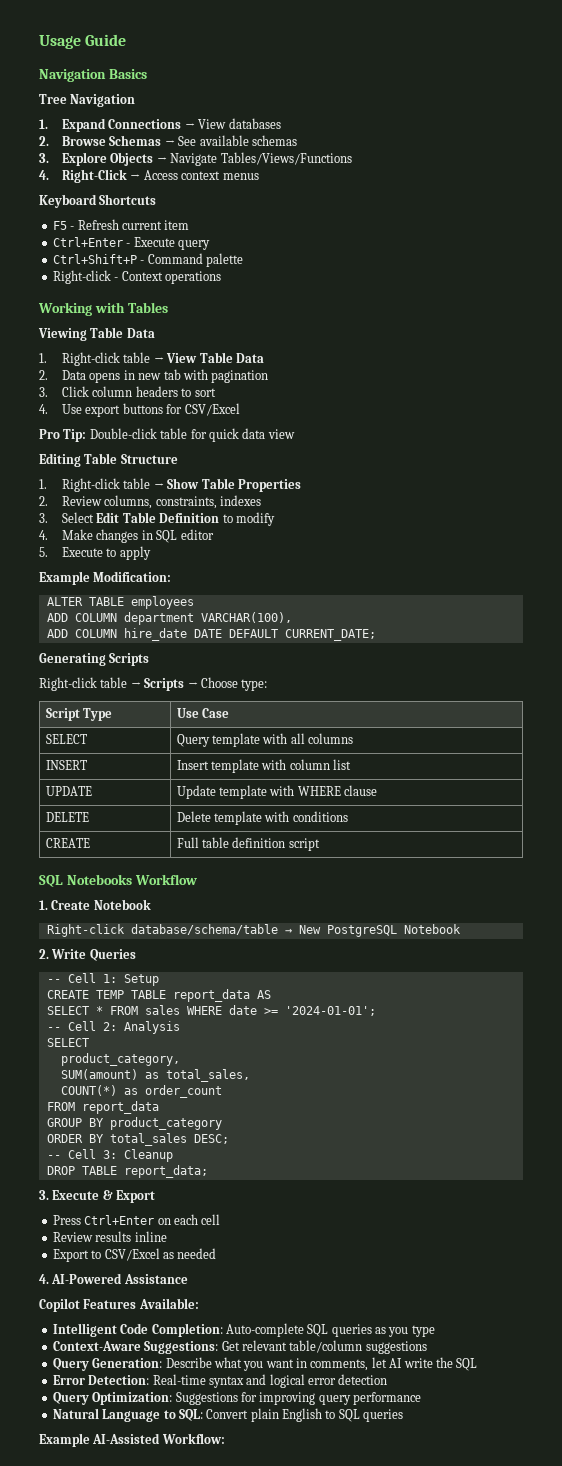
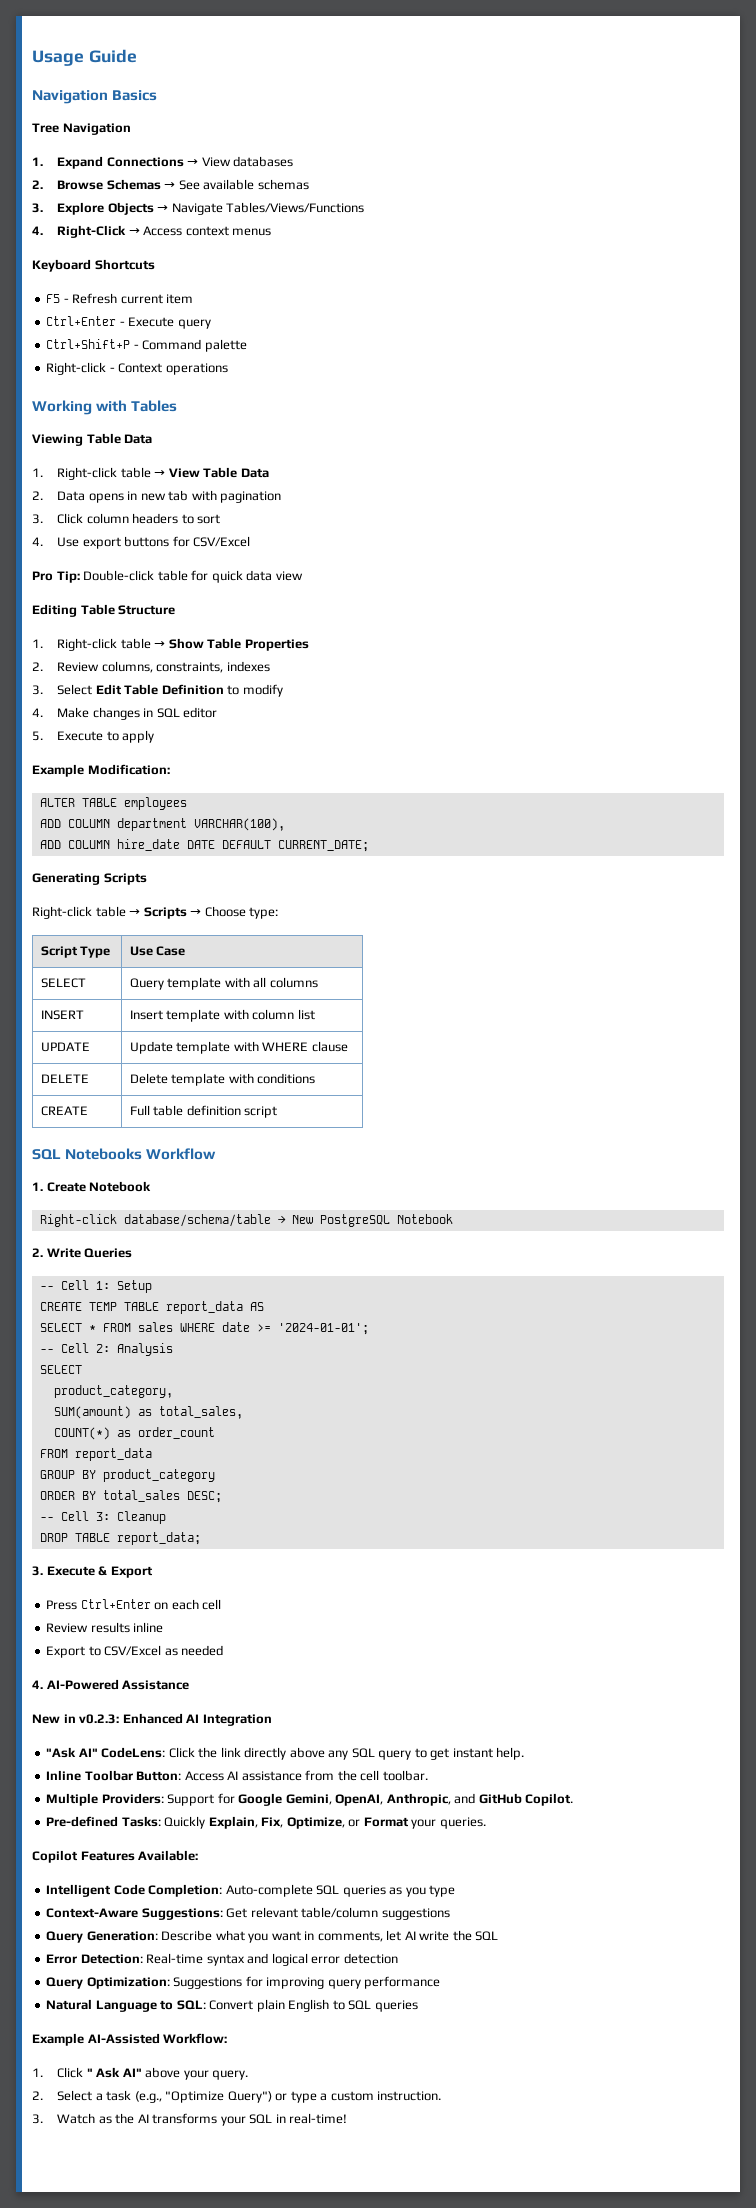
+ New in v0.2.3: Enhanced AI Integration
+ "Ask AI" CodeLens: Click the link directly above any SQL query to get instant help.
+ Inline Toolbar Button: Access AI assistance from the cell toolbar.
+ Multiple Providers: Support for Google Gemini, OpenAI, Anthropic, and GitHub Copilot.
+ Pre-defined Tasks: Quickly Explain, Fix, Optimize, or Format your queries.
+ 1. Click " Ask AI" above your query.
+ 2. Select a task (e.g., "Optimize Query") or type a custom instruction.
+ 3. Watch as the AI transforms your SQL in real-time!

